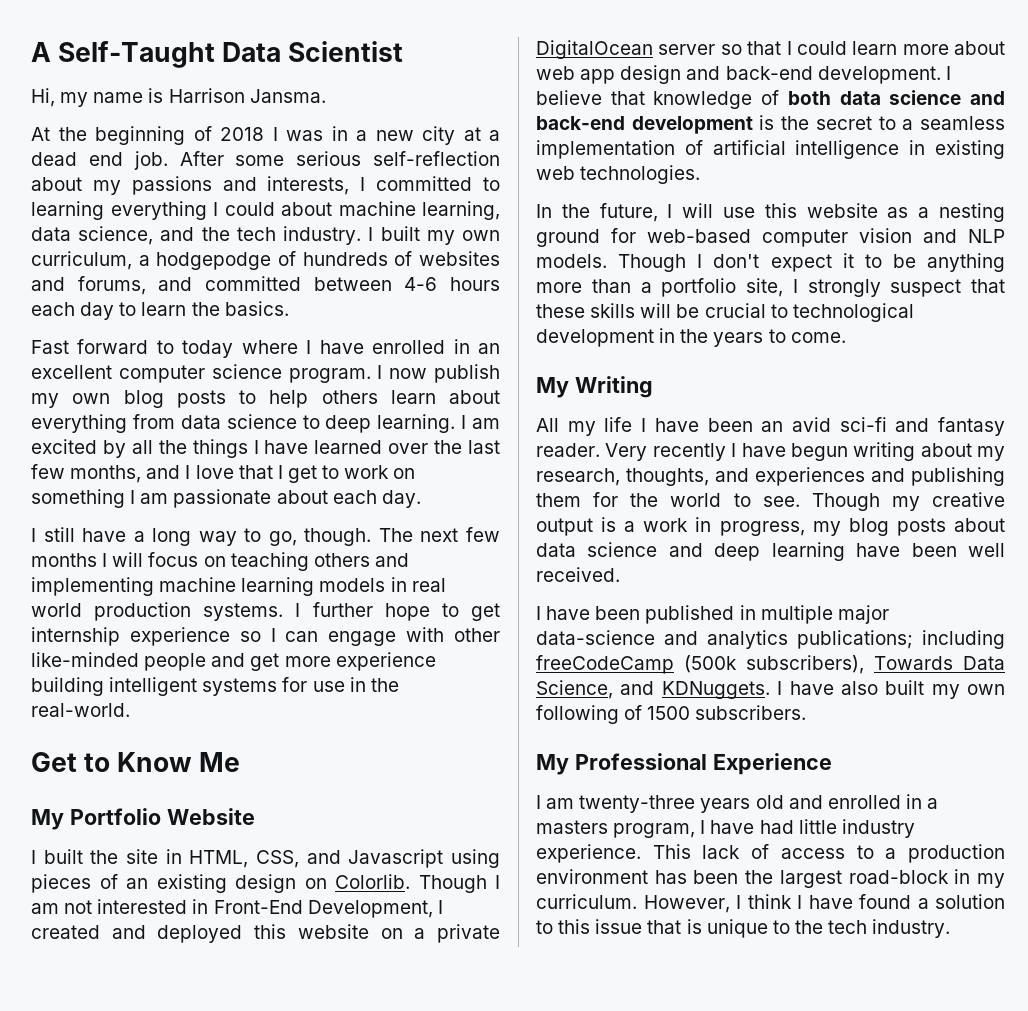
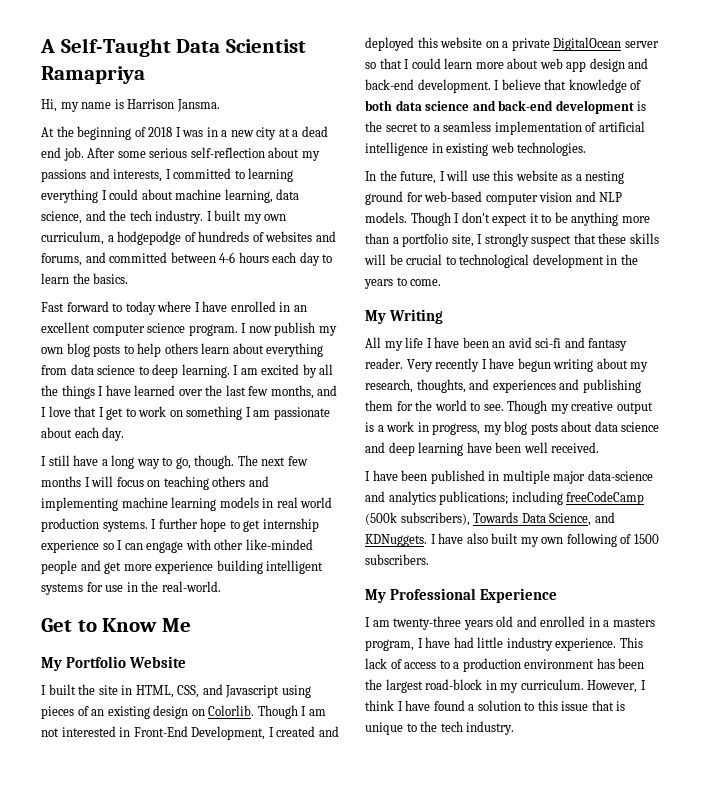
- A Self-Taught Data Scientist
+ A Self-Taught Data Scientist Ramapriya

